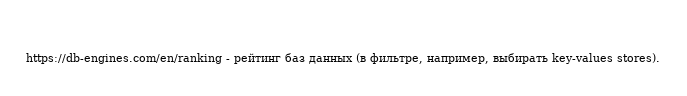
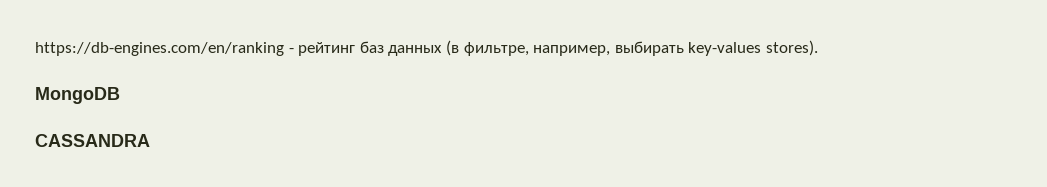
+ MongoDB
+ CASSANDRA

